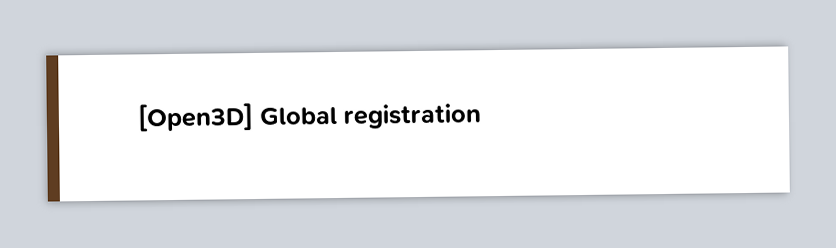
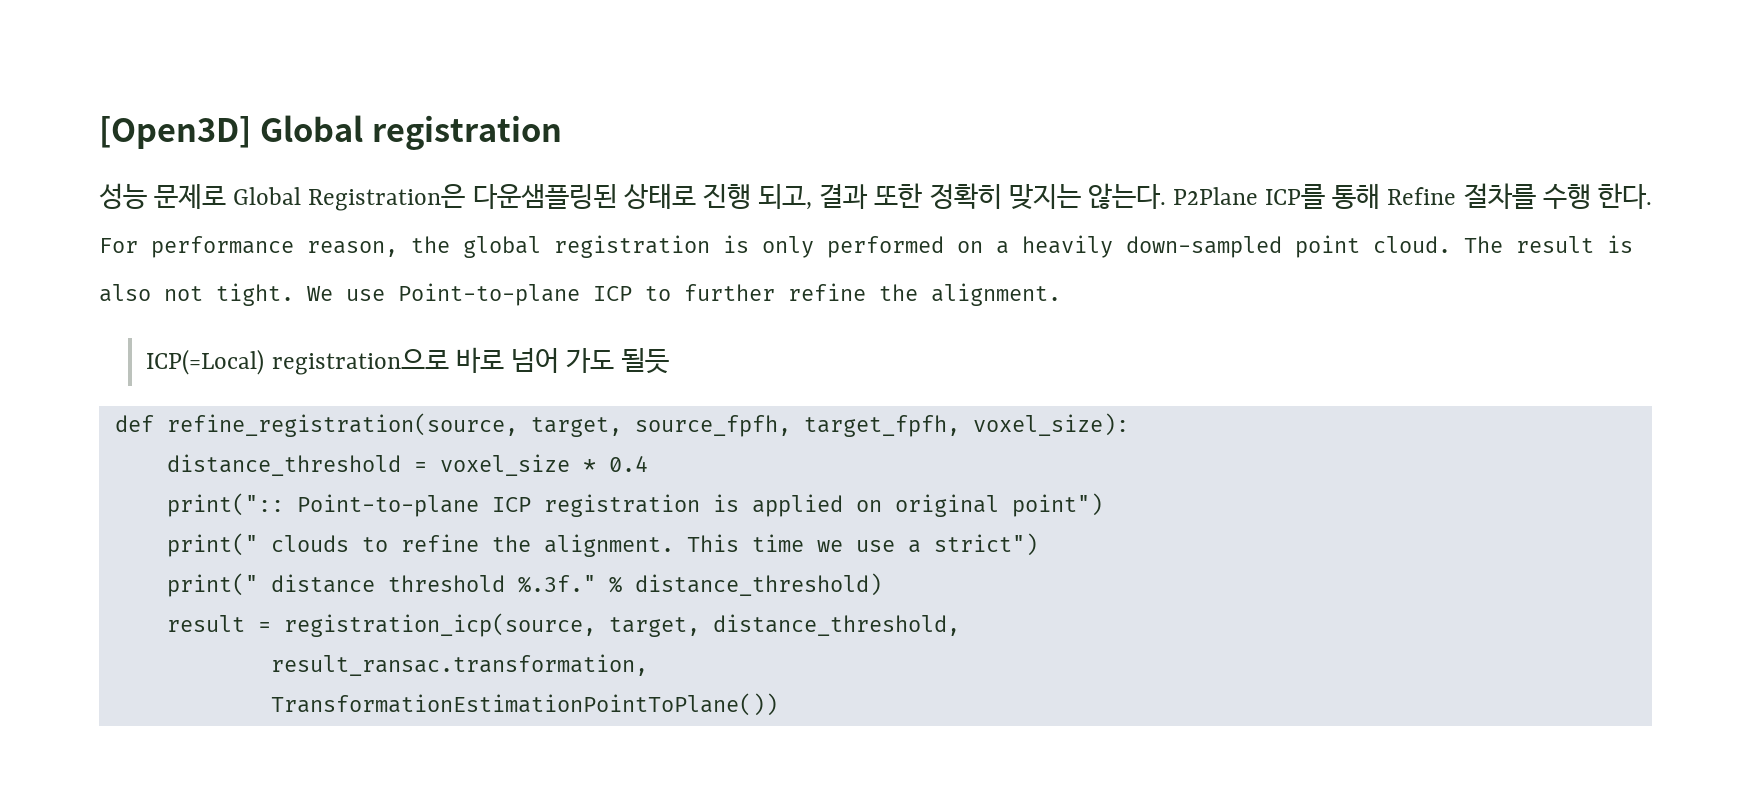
+ 성능 문제로 Global Registration은 다운샘플링된 상태로 진행 되고, 결과 또한 정확히 맞지는 않는다. P2Plane ICP를 통해 Refine 절차를 수행 한다. For performance reason, the global registration is only performed on a heavily down-sampled point cloud. The result is also not tight. We use Point-to-plane ICP to further refine the alignment.
+ ICP(=Local) registration으로 바로 넘어 가도 될듯
+ def refine_registration(source, target, source_fpfh, target_fpfh, voxel_size):
+ distance_threshold = voxel_size * 0.4
+ print(":: Point-to-plane ICP registration is applied on original point")
+ print(" clouds to refine the alignment. This time we use a strict")
+ print(" distance threshold %.3f." % distance_threshold)
+ result = registration_icp(source, target, distance_threshold,
+ result_ransac.transformation,
+ TransformationEstimationPointToPlane())

